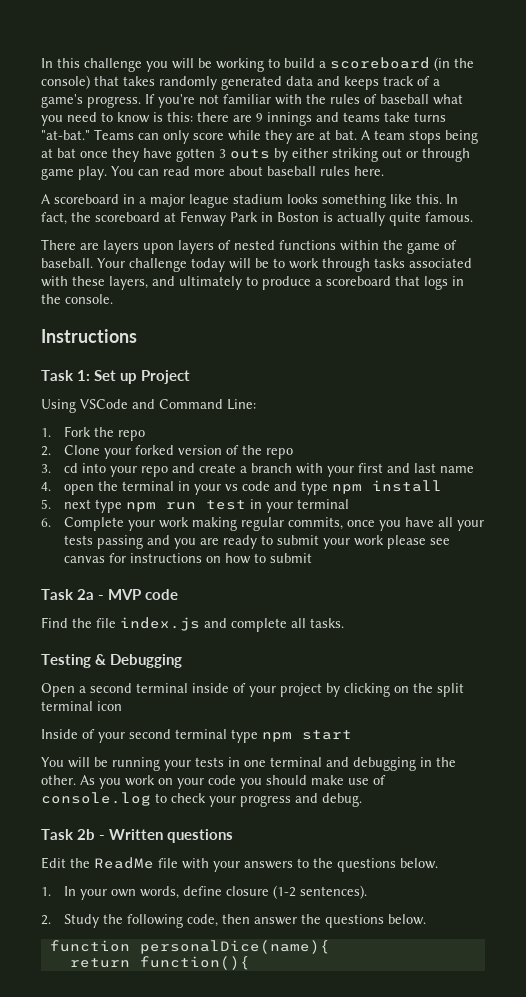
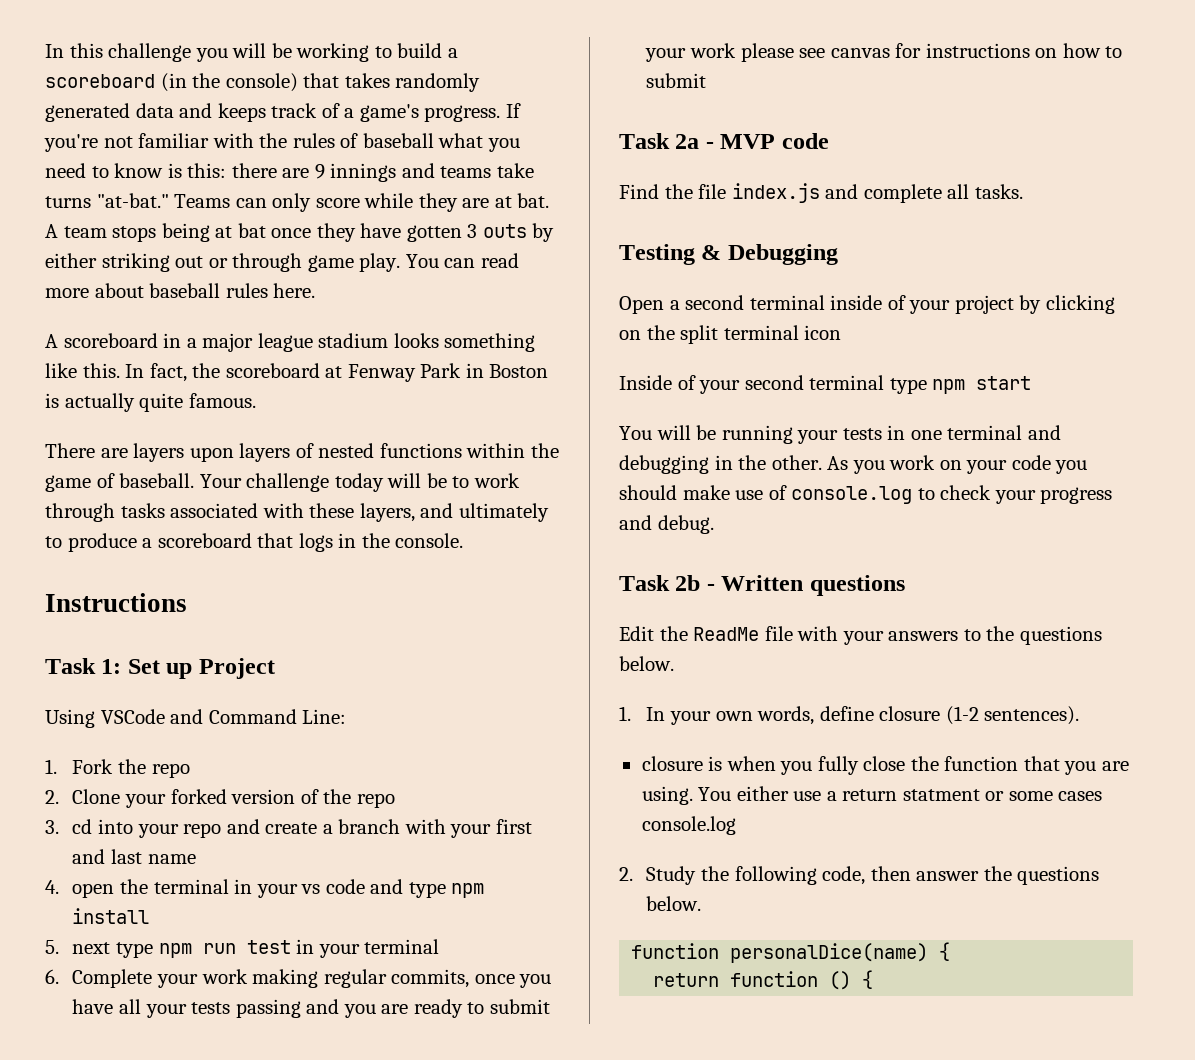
+ closure is when you fully close the function that you are using. You either use a return statment or some cases console.log
- function personalDice(name){
- return function(){
+ function personalDice(name) {
+ return function () {

